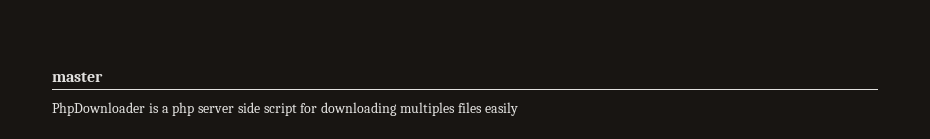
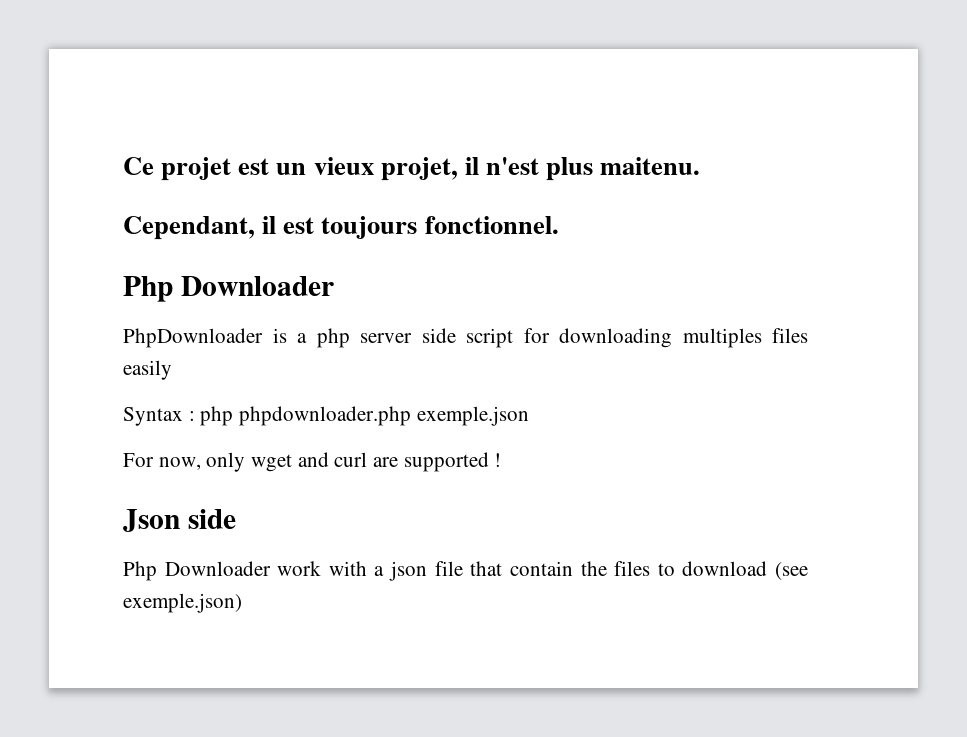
- master
+ Ce projet est un vieux projet, il n'est plus maitenu.
+ Cependant, il est toujours fonctionnel.
+ Php Downloader
+ Syntax : php phpdownloader.php exemple.json
+ For now, only wget and curl are supported !
+ Json side
+ Php Downloader work with a json file that contain the files to download (see exemple.json)

